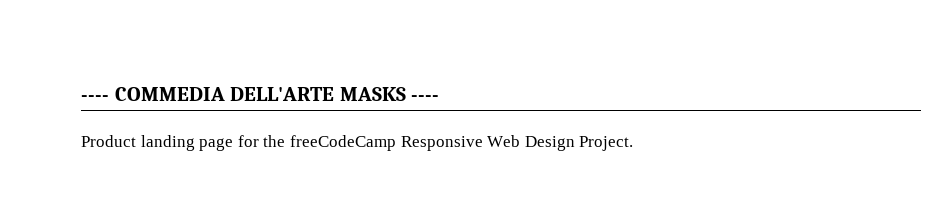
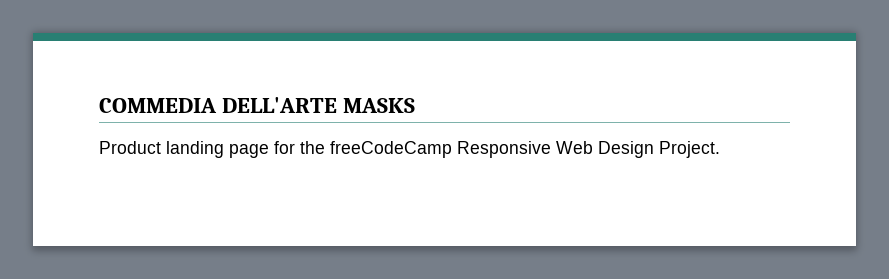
- ---- COMMEDIA DELL'ARTE MASKS ----
+ COMMEDIA DELL'ARTE MASKS

